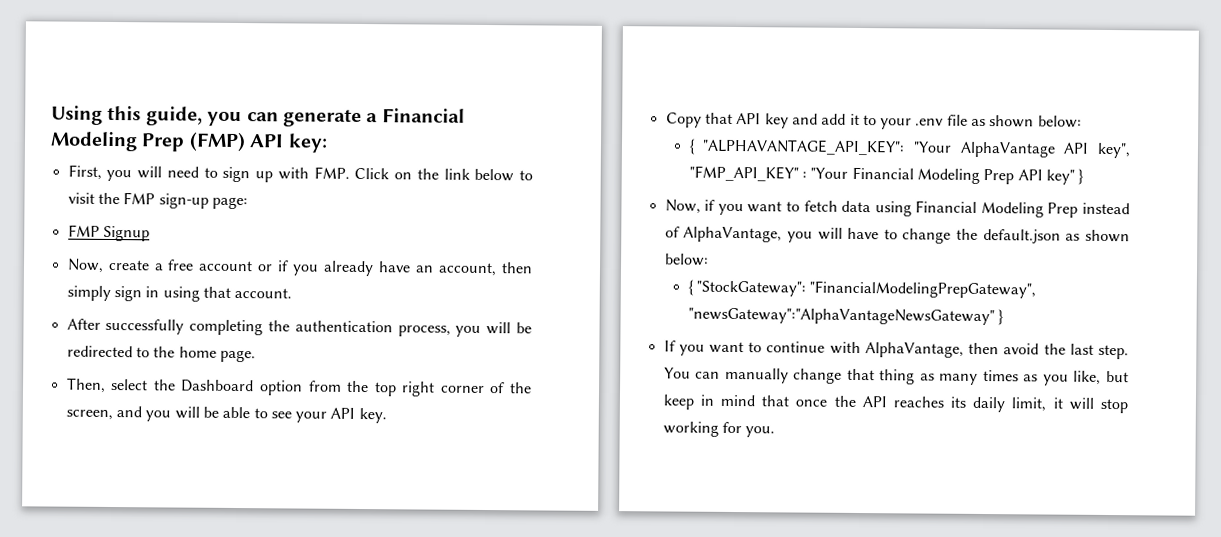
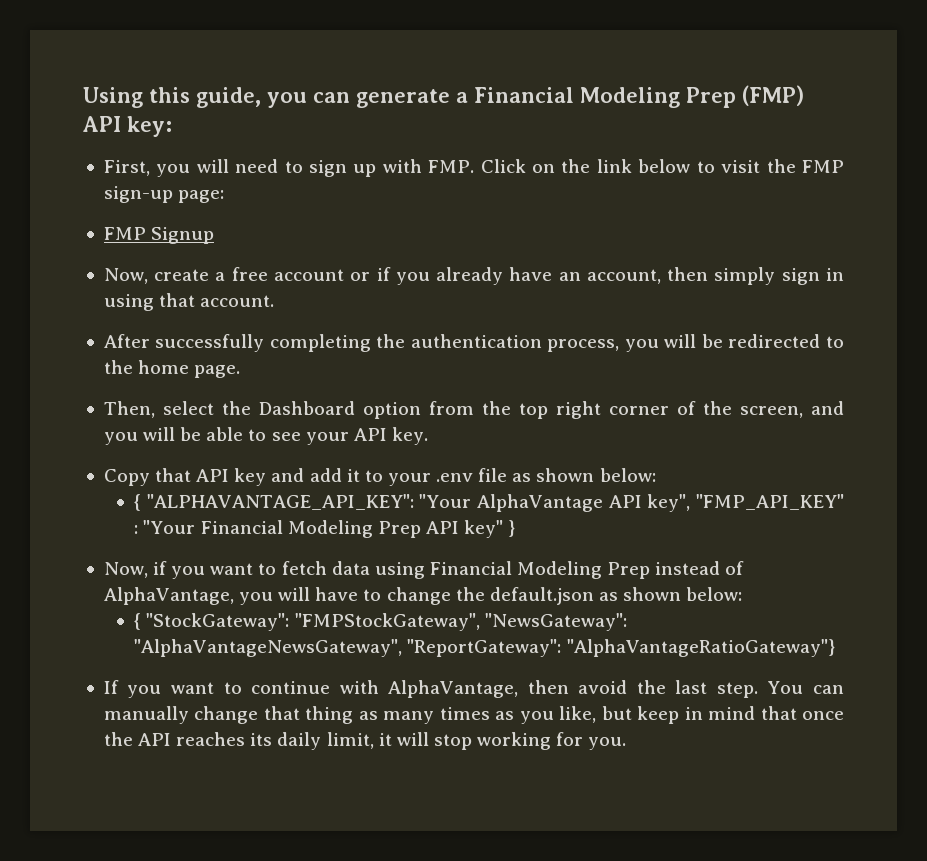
- { "StockGateway": "FinancialModelingPrepGateway", "newsGateway":"AlphaVantageNewsGateway" }
+ { "StockGateway": "FMPStockGateway", "NewsGateway": "AlphaVantageNewsGateway", "ReportGateway": "AlphaVantageRatioGateway"}

